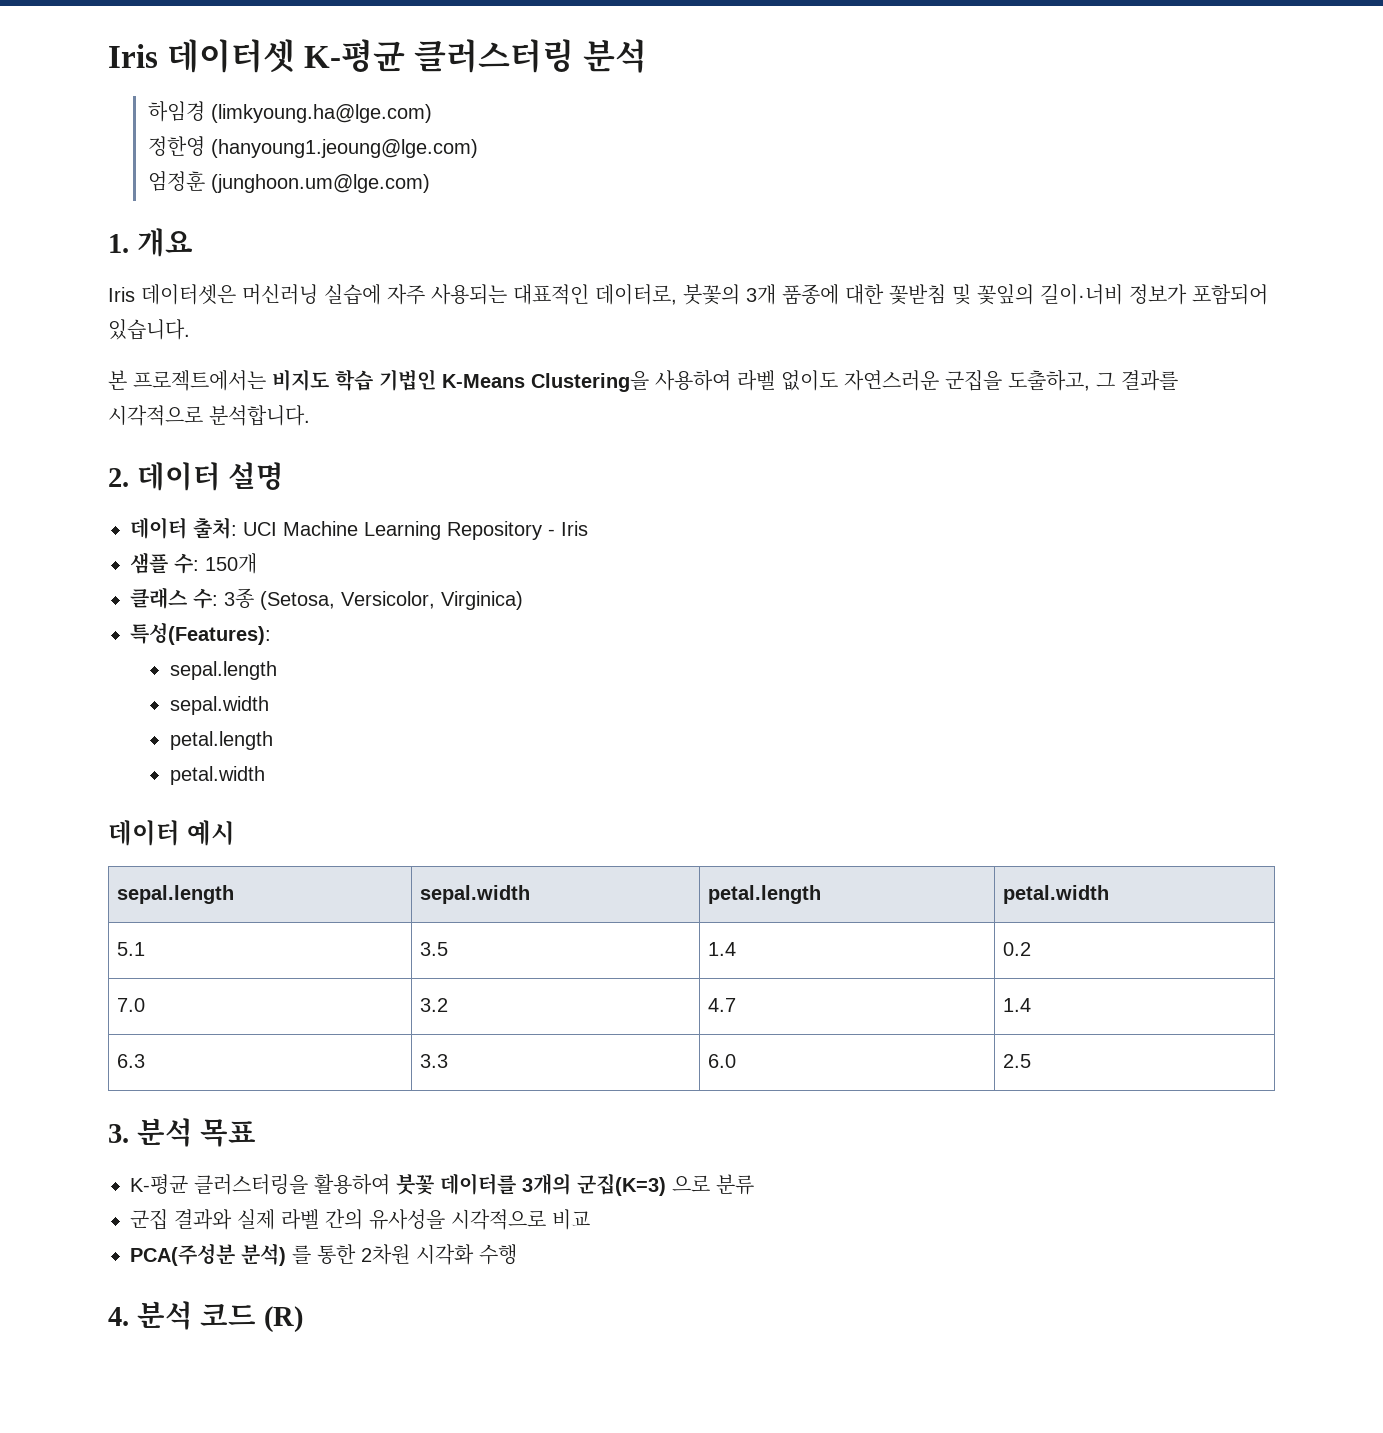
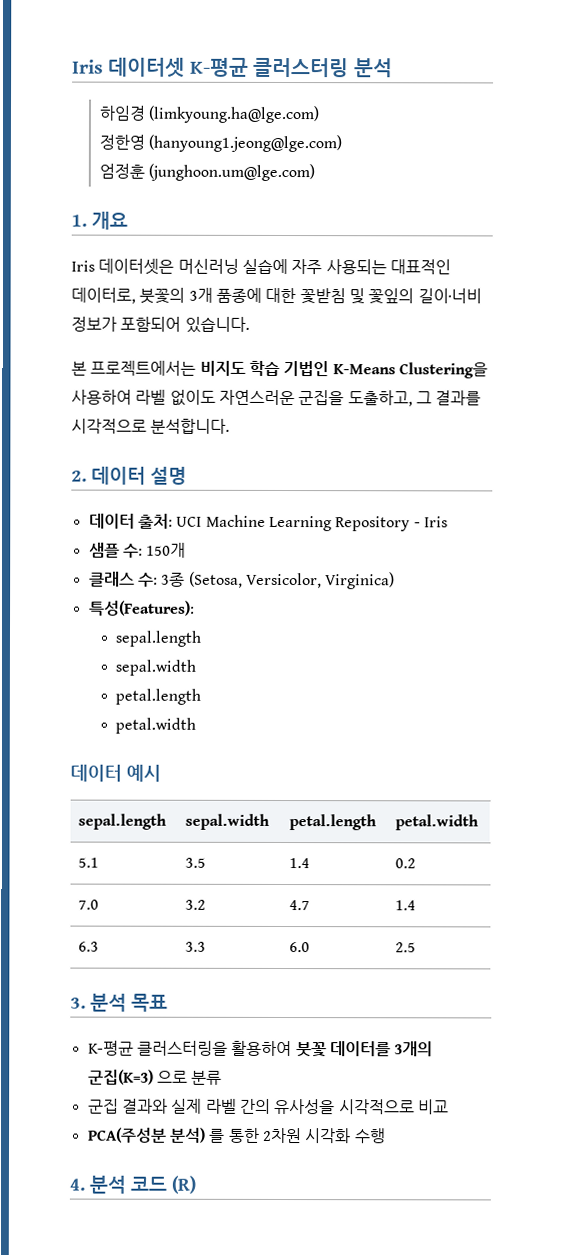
- 정한영 (hanyoung1.jeoung@lge.com)
+ 정한영 (hanyoung1.jeong@lge.com)

